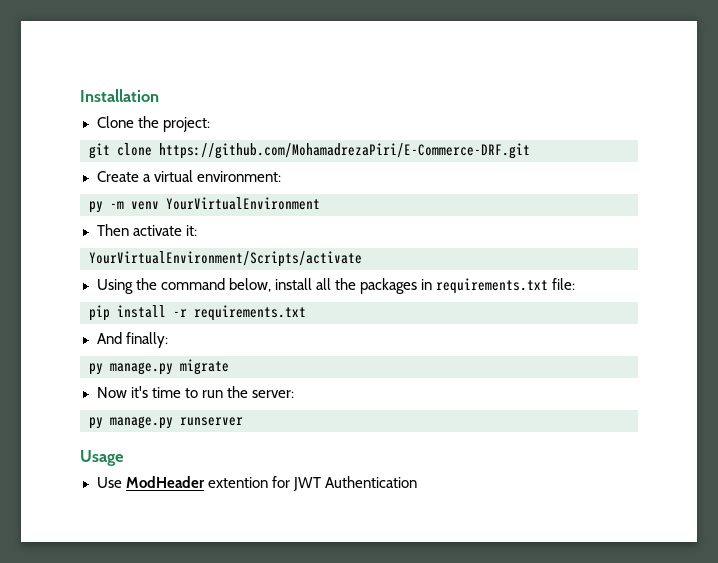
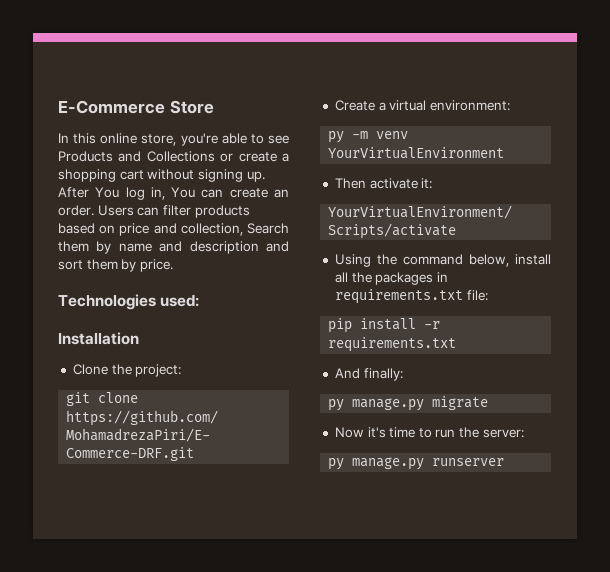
+ E-Commerce Store
+ In this online store, you're able to see Products and Collections or create a shopping cart without signing up. After You log in, You can create an order. Users can filter products based on price and collection, Search them by name and description and sort them by price.
+ Technologies used:
- Usage
- Use ModHeader extention for JWT Authentication

